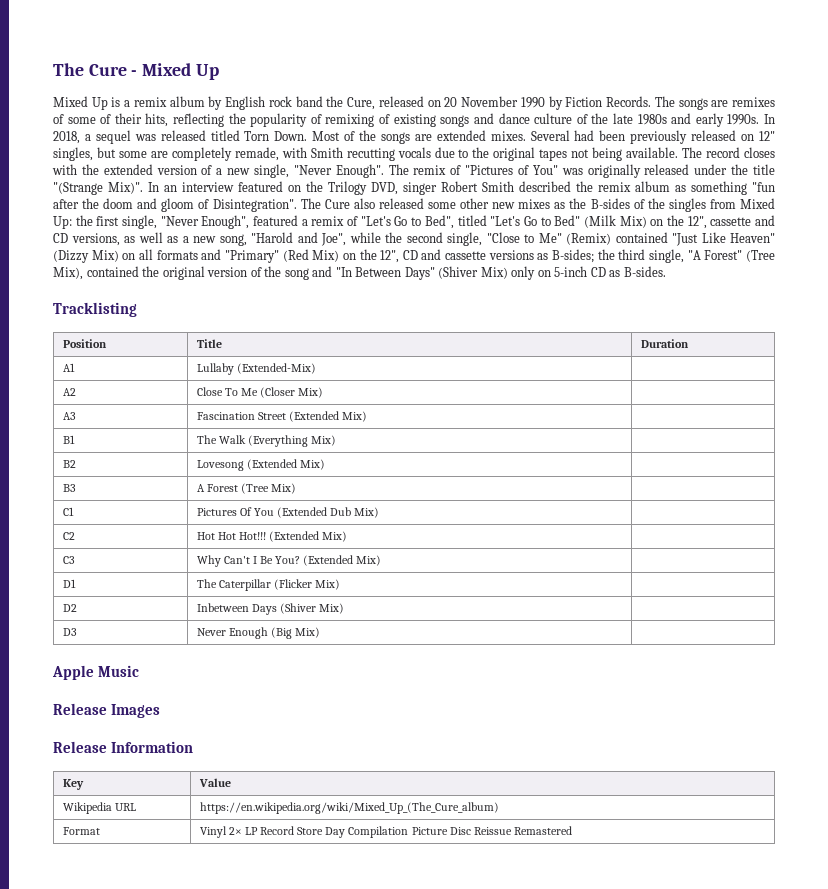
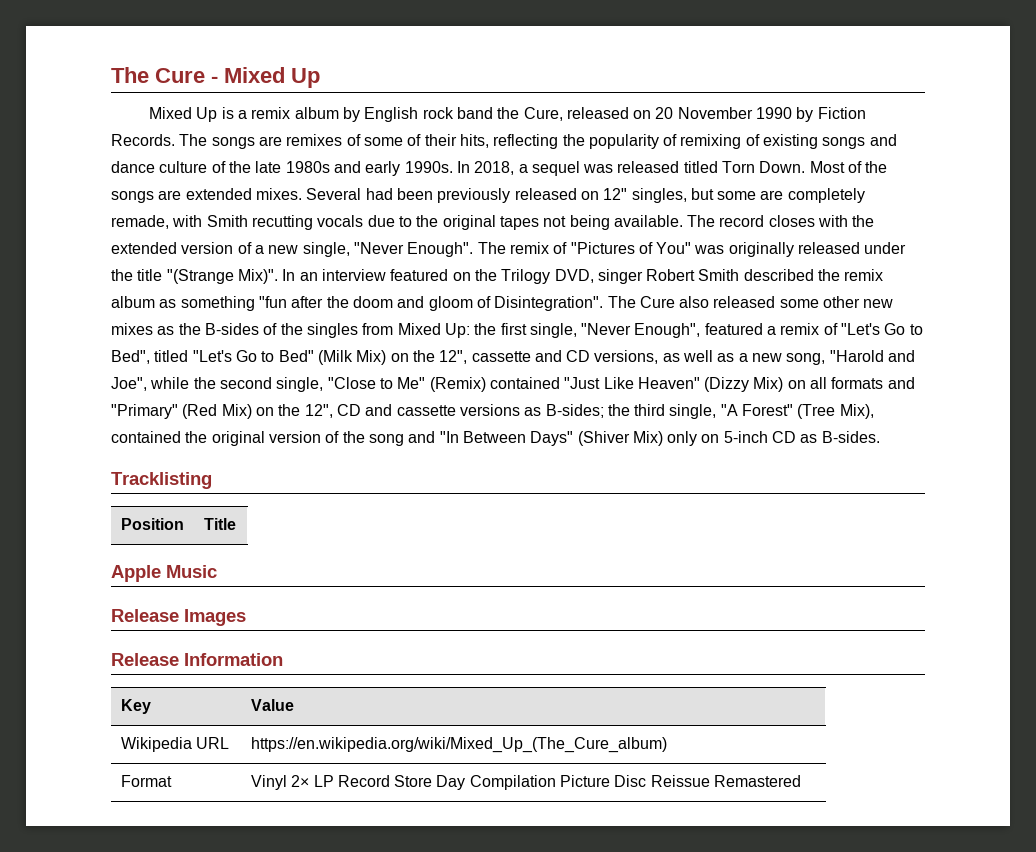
- Position | Title | Duration
- A1 | Lullaby (Extended-Mix) |
- A2 | Close To Me (Closer Mix) |
- A3 | Fascination Street (Extended Mix) |
- B1 | The Walk (Everything Mix) |
- B2 | Lovesong (Extended Mix) |
- B3 | A Forest (Tree Mix) |
- C1 | Pictures Of You (Extended Dub Mix) |
- C2 | Hot Hot Hot!!! (Extended Mix) |
- C3 | Why Can't I Be You? (Extended Mix) |
- D1 | The Caterpillar (Flicker Mix) |
- D2 | Inbetween Days (Shiver Mix) |
- D3 | Never Enough (Big Mix) |
+ Position | Title

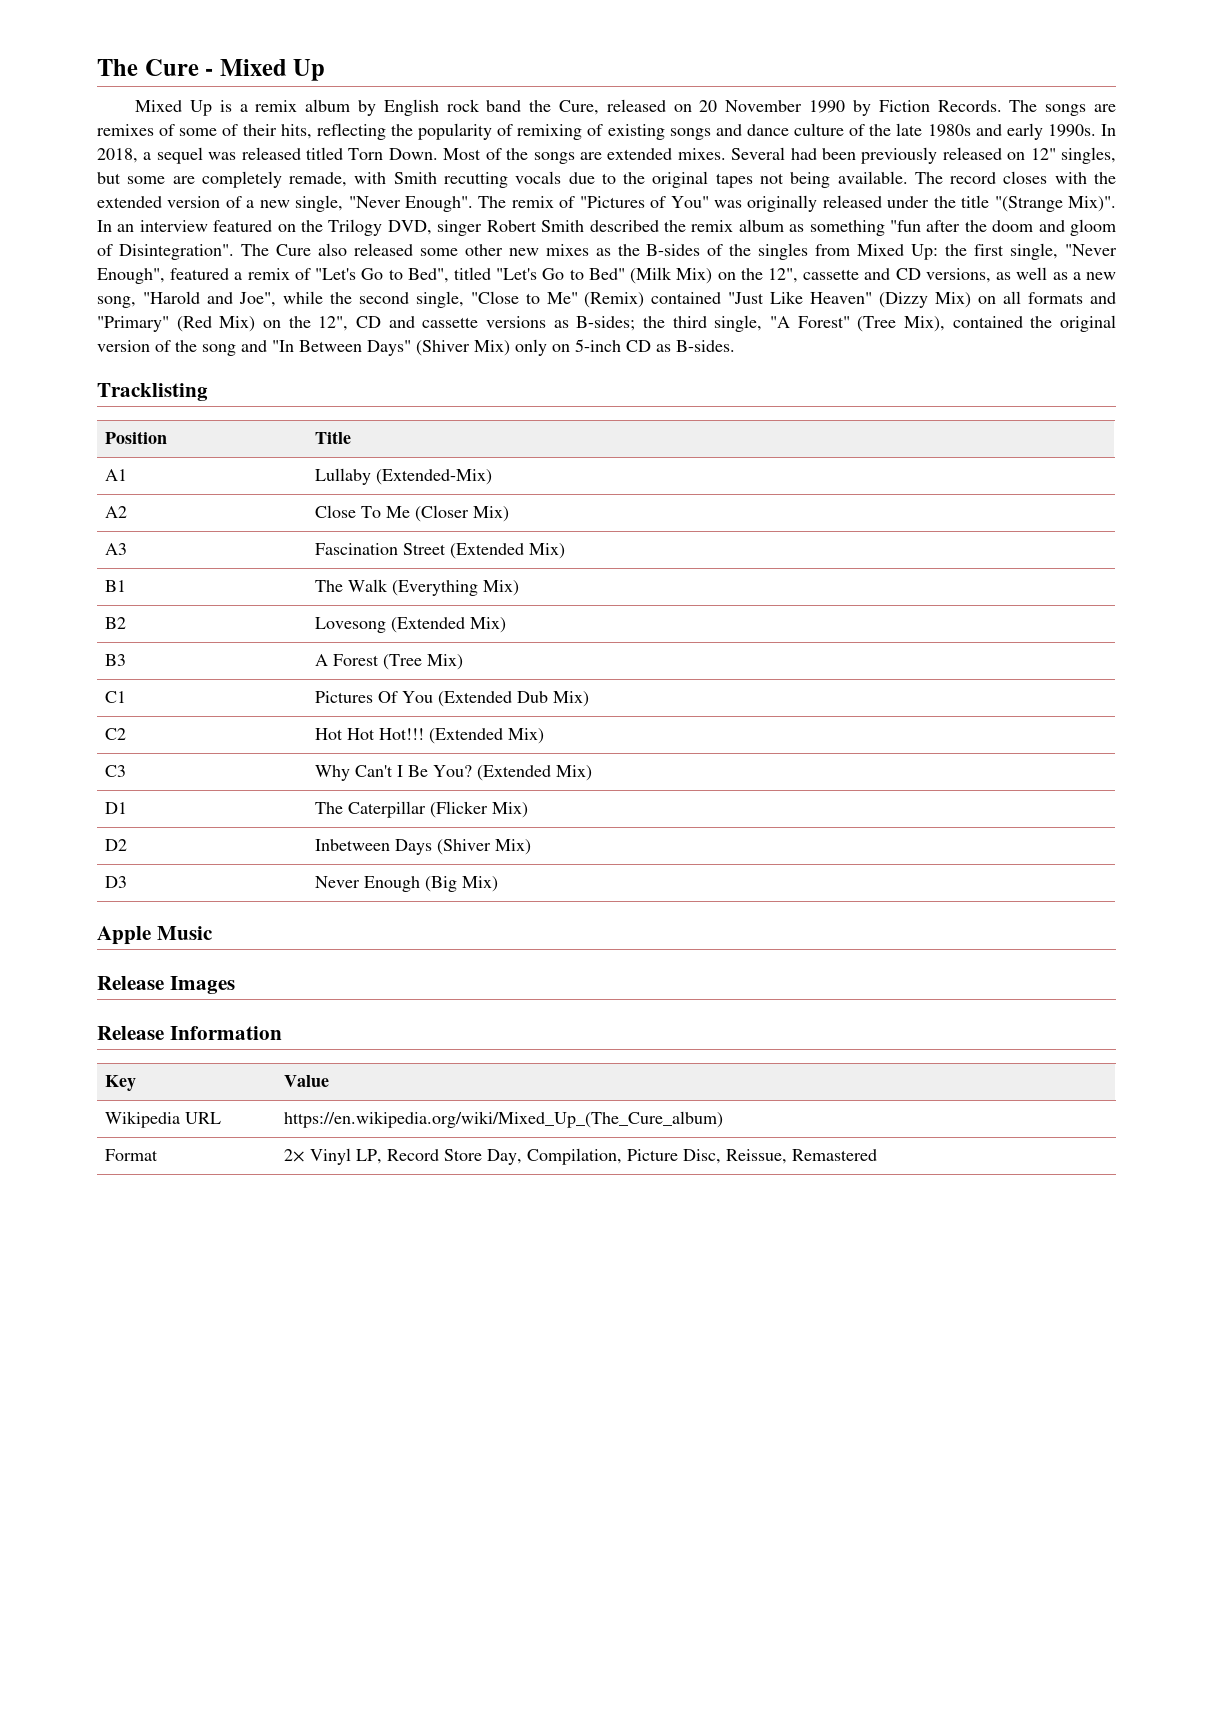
+ A1 | Lullaby (Extended-Mix)
+ A2 | Close To Me (Closer Mix)
+ A3 | Fascination Street (Extended Mix)
+ B1 | The Walk (Everything Mix)
+ B2 | Lovesong (Extended Mix)
+ B3 | A Forest (Tree Mix)
+ C1 | Pictures Of You (Extended Dub Mix)
+ C2 | Hot Hot Hot!!! (Extended Mix)
+ C3 | Why Can't I Be You? (Extended Mix)
+ D1 | The Caterpillar (Flicker Mix)
+ D2 | Inbetween Days (Shiver Mix)
+ D3 | Never Enough (Big Mix)
- Format | Vinyl 2× LP Record Store Day Compilation Picture Disc Reissue Remastered
+ Format | 2× Vinyl LP, Record Store Day, Compilation, Picture Disc, Reissue, Remastered

